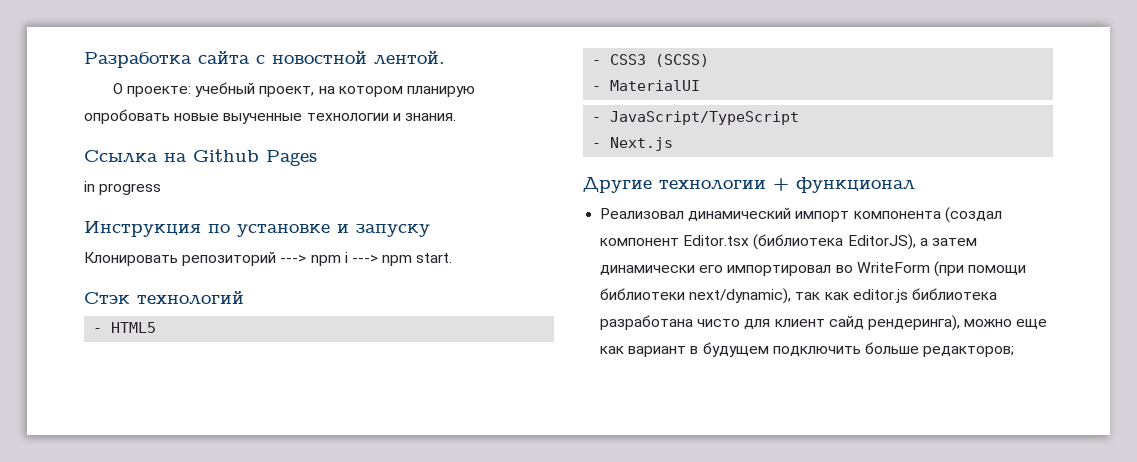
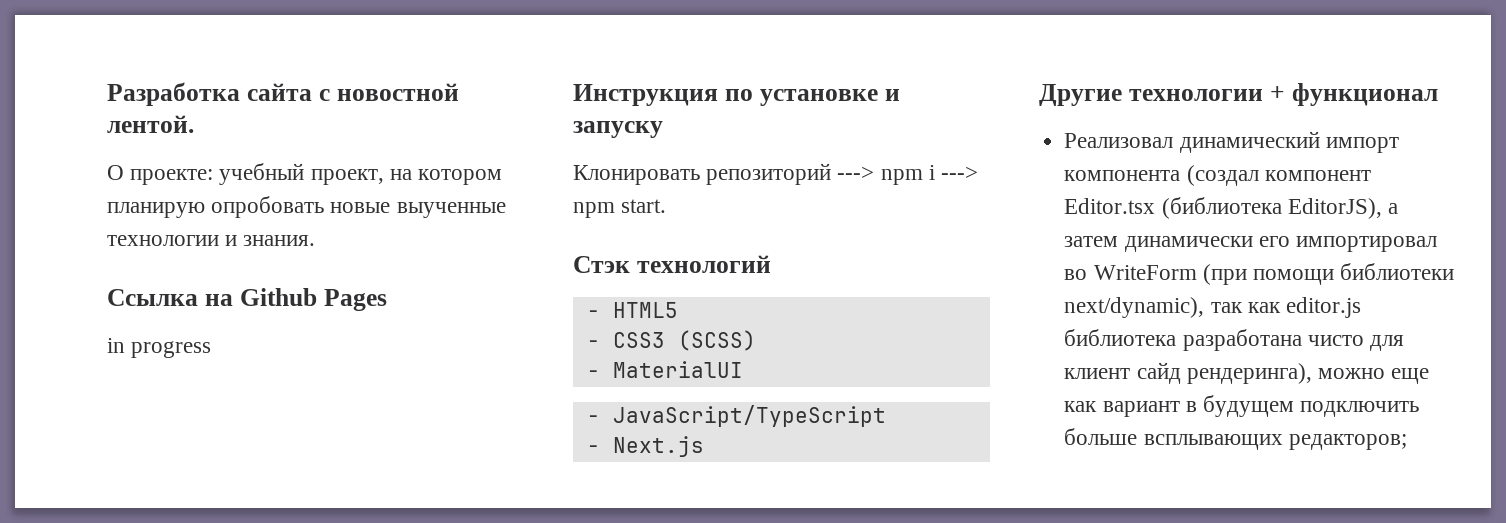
- Реализовал динамический импорт компонента (создал компонент Editor.tsx (библиотека EditorJS), а затем динамически его импортировал во WriteForm (при помощи библиотеки next/dynamic), так как editor.js библиотека разработана чисто для клиент сайд рендеринга), можно еще как вариант в будущем подключить больше редакторов;
+ Реализовал динамический импорт компонента (создал компонент Editor.tsx (библиотека EditorJS), а затем динамически его импортировал во WriteForm (при помощи библиотеки next/dynamic), так как editor.js библиотека разработана чисто для клиент сайд рендеринга), можно еще как вариант в будущем подключить больше всплывающих редакторов;

